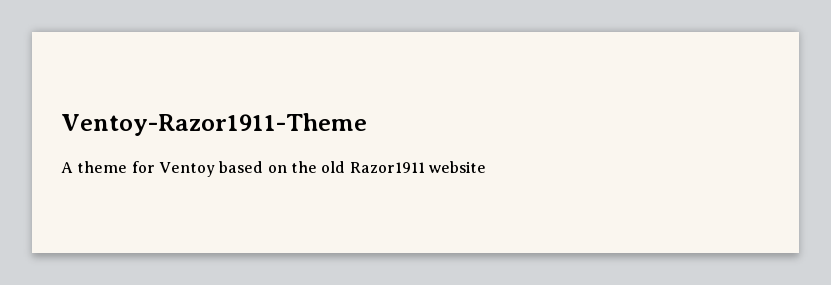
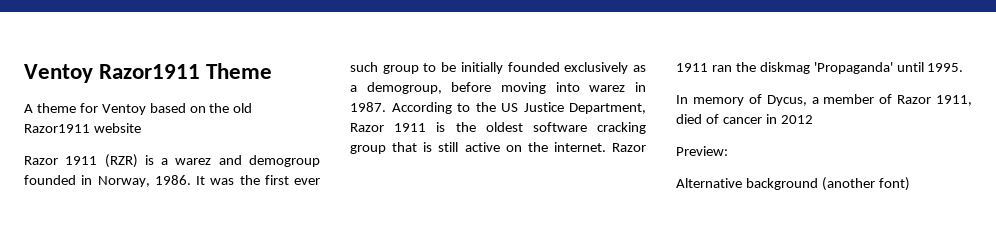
- Ventoy-Razor1911-Theme
+ Ventoy Razor1911 Theme
+ Razor 1911 (RZR) is a warez and demogroup founded in Norway, 1986. It was the first ever such group to be initially founded exclusively as a demogroup, before moving into warez in 1987. According to the US Justice Department, Razor 1911 is the oldest software cracking group that is still active on the internet. Razor 1911 ran the diskmag 'Propaganda' until 1995.
+ In memory of Dycus, a member of Razor 1911, died of cancer in 2012
+ Preview:
+ Alternative background (another font)

